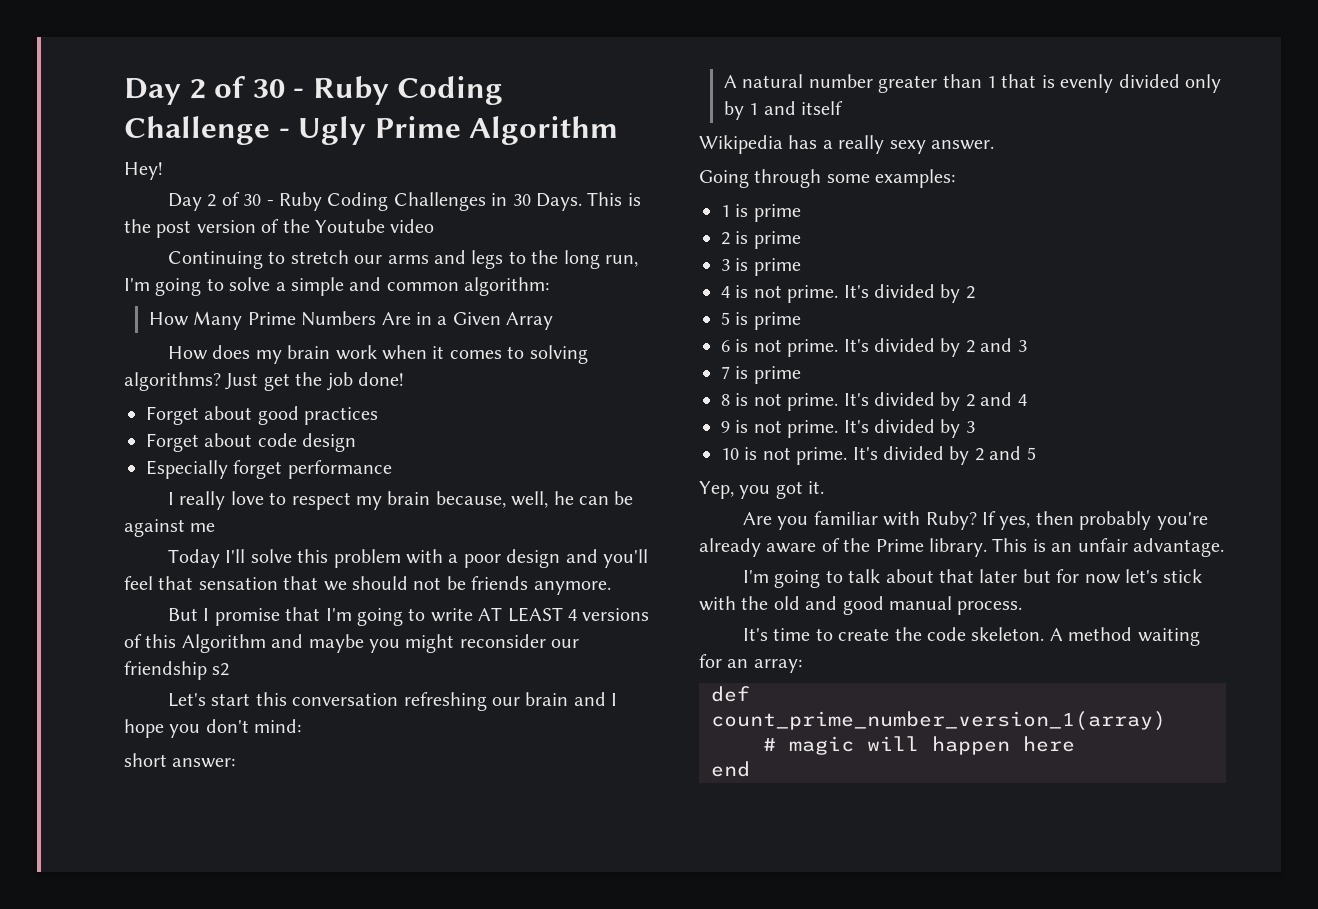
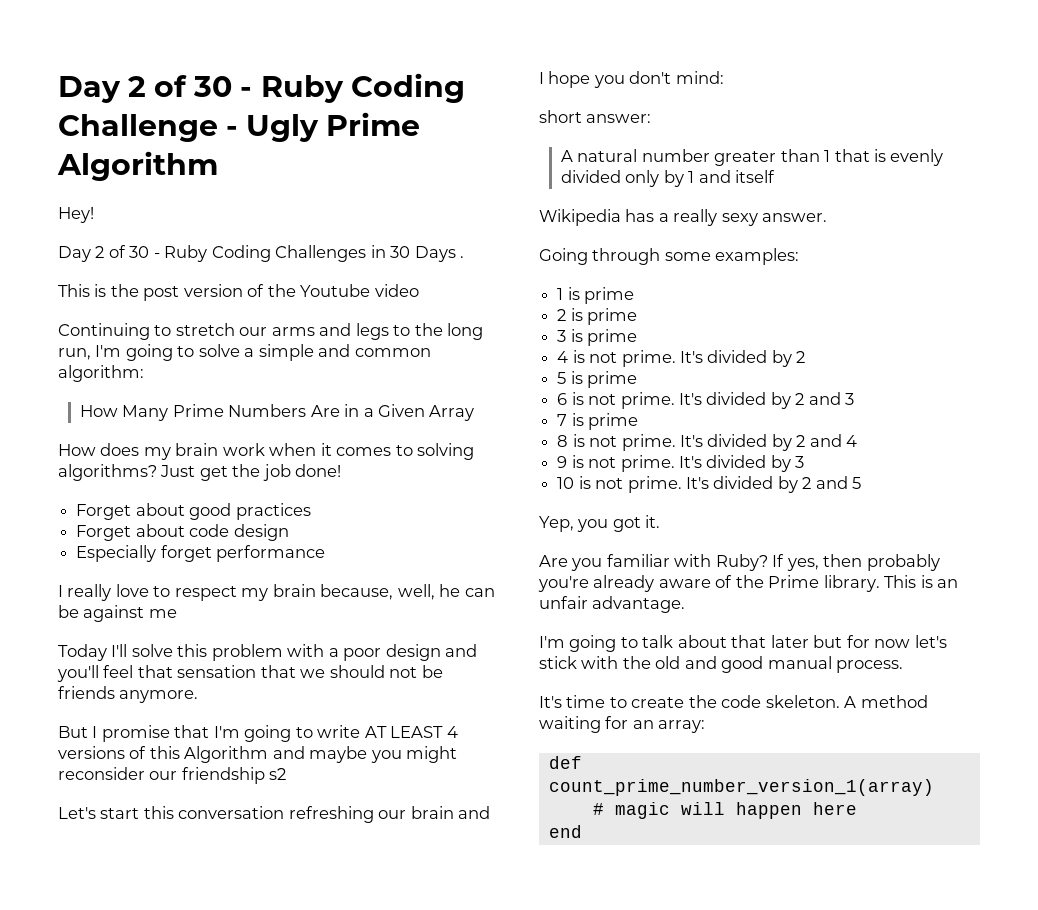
- Day 2 of 30 - Ruby Coding Challenges in 30 Days. This is the post version of the Youtube video
+ Day 2 of 30 - Ruby Coding Challenges in 30 Days .
+ This is the post version of the Youtube video

